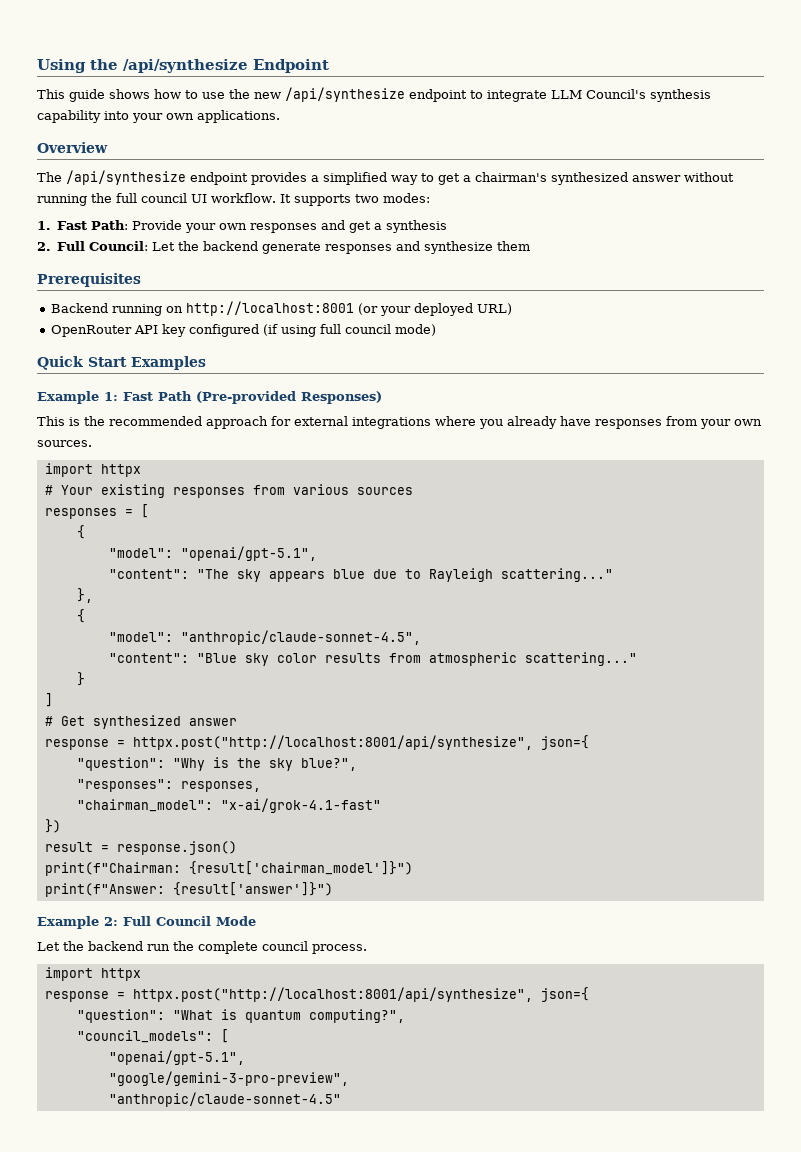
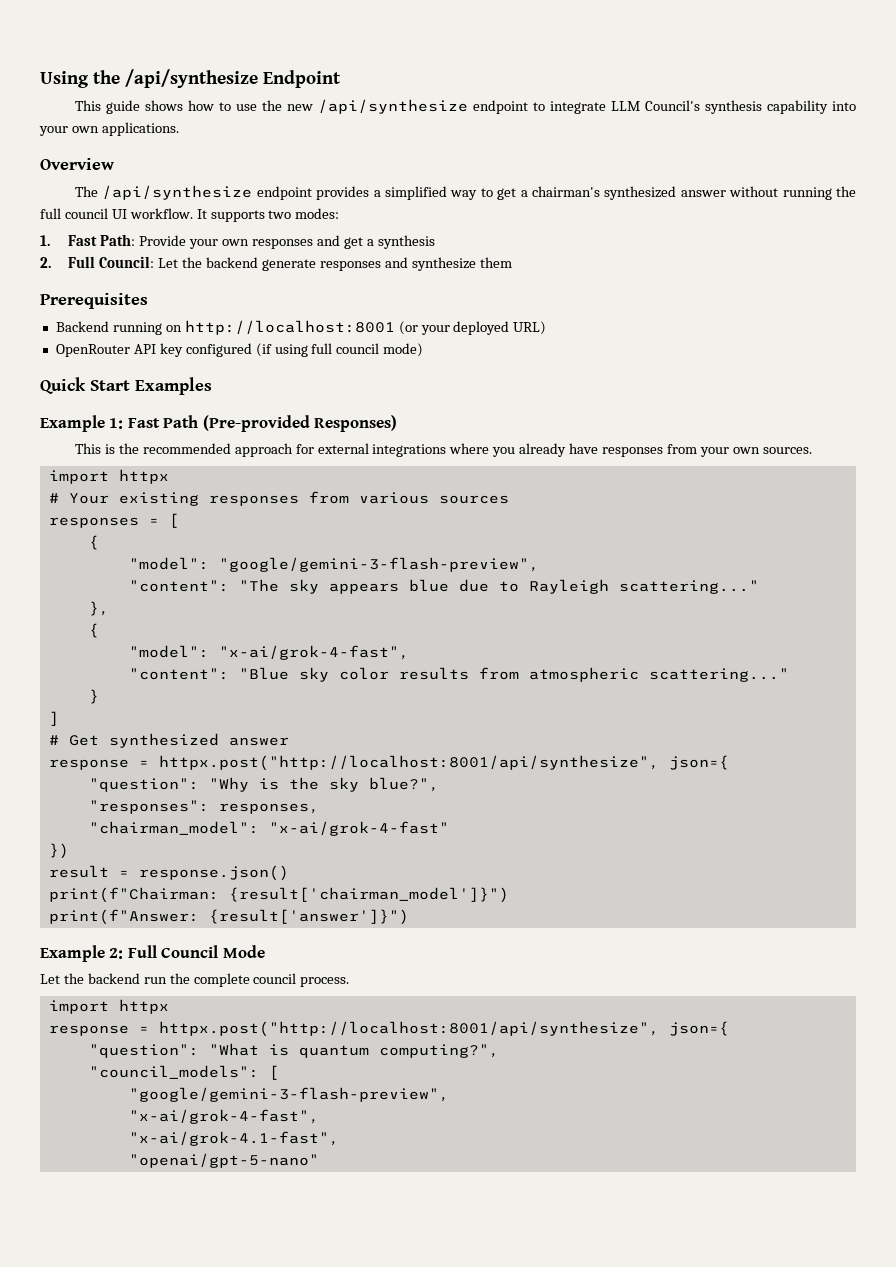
- "model": "openai/gpt-5.1",
+ "model": "google/gemini-3-flash-preview",
- "model": "anthropic/claude-sonnet-4.5",
+ "model": "x-ai/grok-4-fast",
- "chairman_model": "x-ai/grok-4.1-fast"
+ "chairman_model": "x-ai/grok-4-fast"
  "council_models": [
- "openai/gpt-5.1",
- "google/gemini-3-pro-preview",
- "anthropic/claude-sonnet-4.5"
+ "google/gemini-3-flash-preview",
+ "x-ai/grok-4-fast",
+ "x-ai/grok-4.1-fast",
+ "openai/gpt-5-nano"

